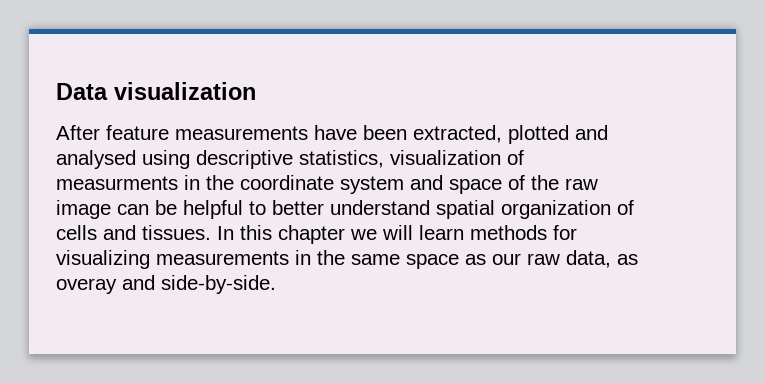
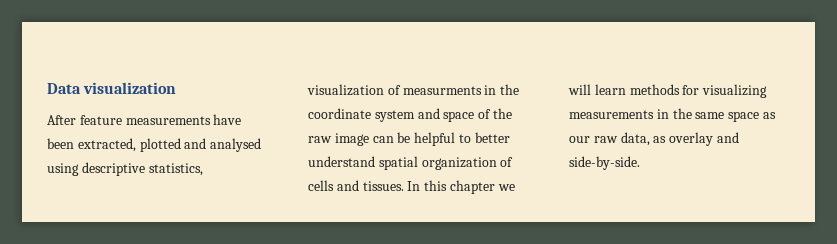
- In this chapter we will learn methods for visualizing measurements in the same space as our raw data, as overay and side-by-side.
+ In this chapter we will learn methods for visualizing measurements in the same space as our raw data, as overlay and side-by-side.

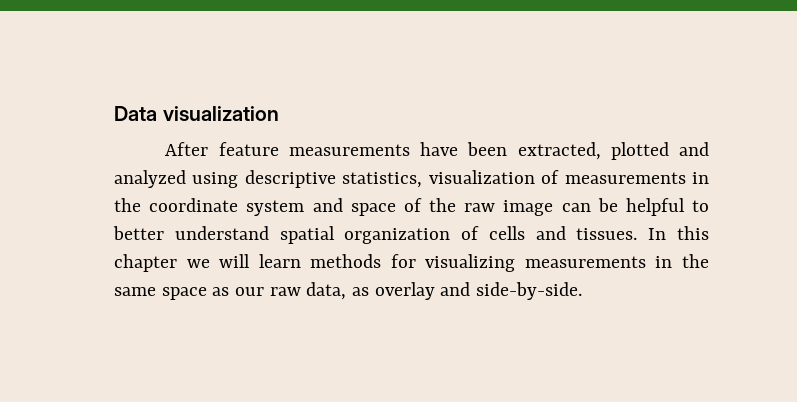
- After feature measurements have been extracted, plotted and analysed using descriptive statistics, visualization of measurments in the coordinate system and space of the raw image can be helpful to better understand spatial organization of cells and tissues.
+ After feature measurements have been extracted, plotted and analyzed using descriptive statistics, visualization of measurements in the coordinate system and space of the raw image can be helpful to better understand spatial organization of cells and tissues.

